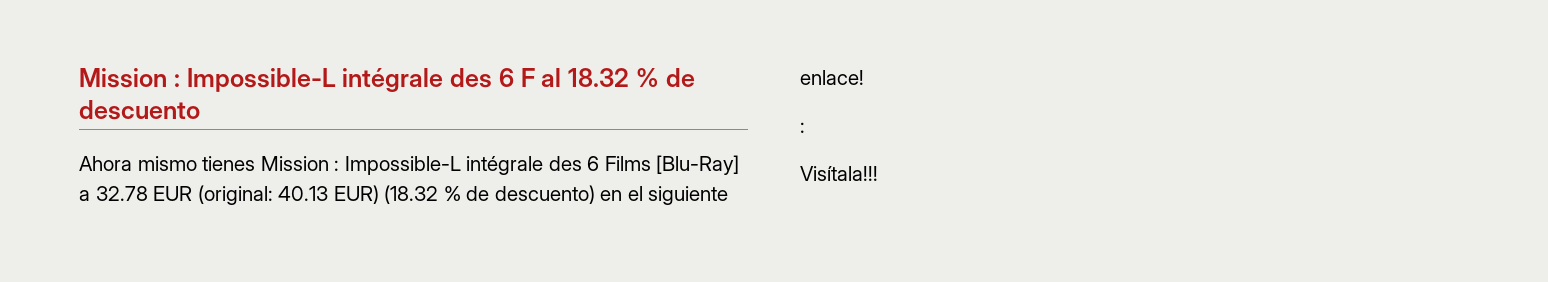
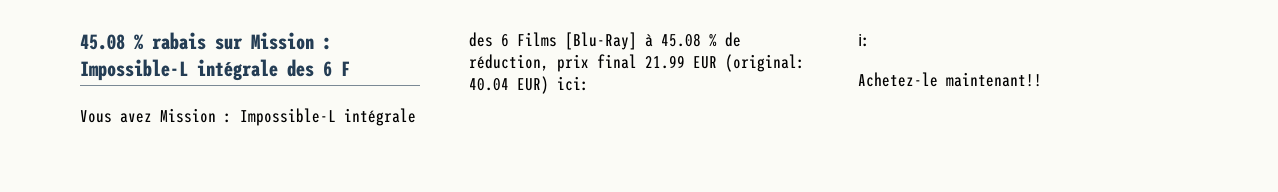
- Mission : Impossible-L intégrale des 6 F al 18.32 % de descuento
- Ahora mismo tienes Mission : Impossible-L intégrale des 6 Films [Blu-Ray] a 32.78 EUR (original: 40.13 EUR) (18.32 % de descuento) en el siguiente enlace!
- :
- Visítala!!!
+ 45.08 % rabais sur Mission : Impossible-L intégrale des 6 F
+ Vous avez Mission : Impossible-L intégrale des 6 Films [Blu-Ray] à 45.08 % de réduction, prix final 21.99 EUR (original: 40.04 EUR) ici:
+ ℹ:
+ Achetez-le maintenant!!

